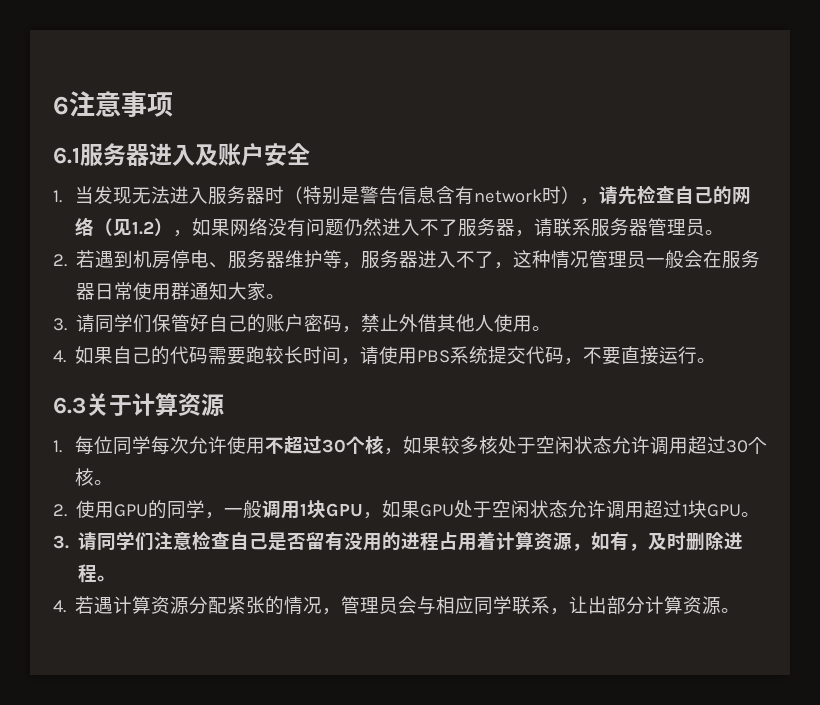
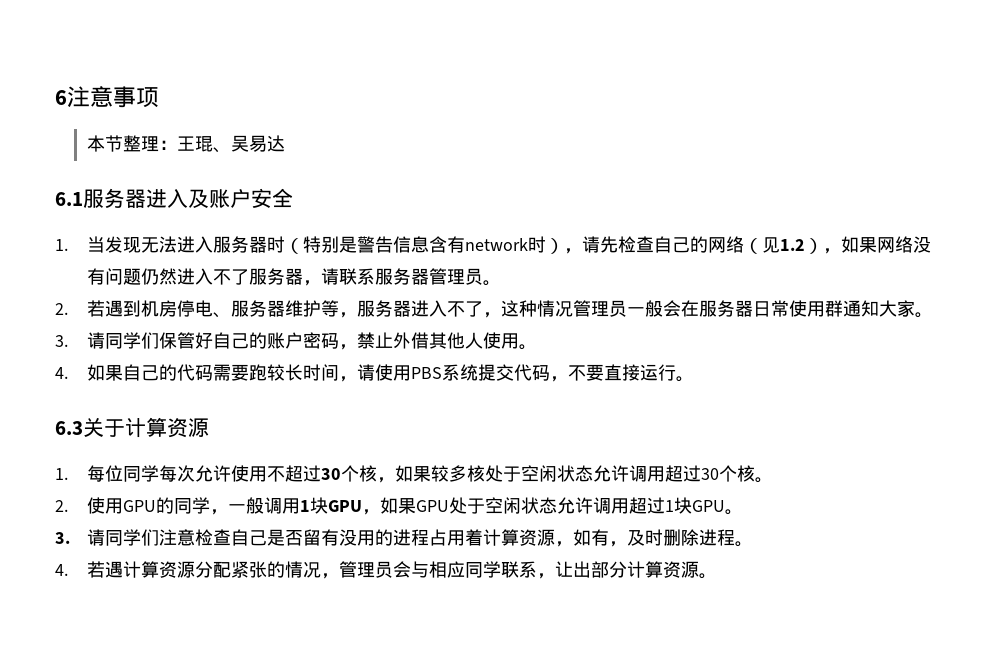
+ 本节整理：王琨、吴易达

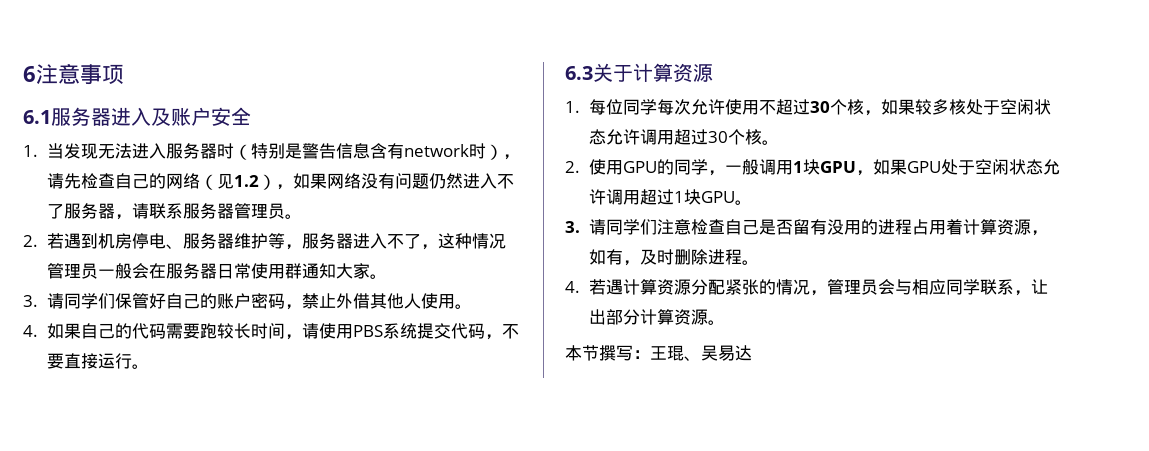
- 本节整理：王琨、吴易达
+ 本节撰写：王琨、吴易达

